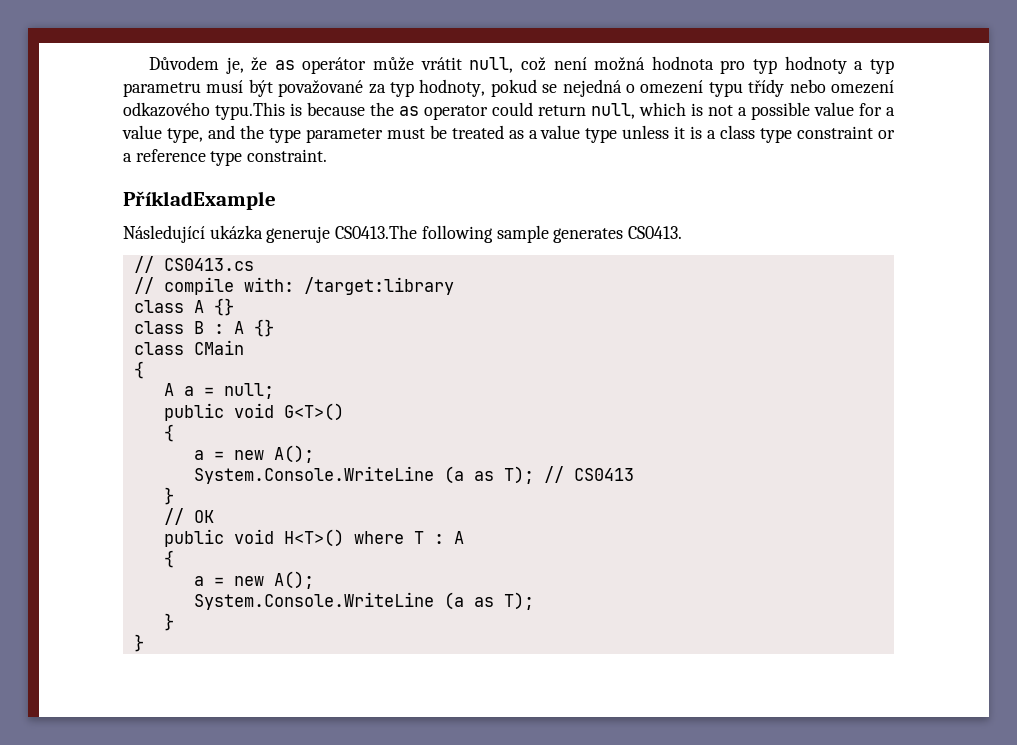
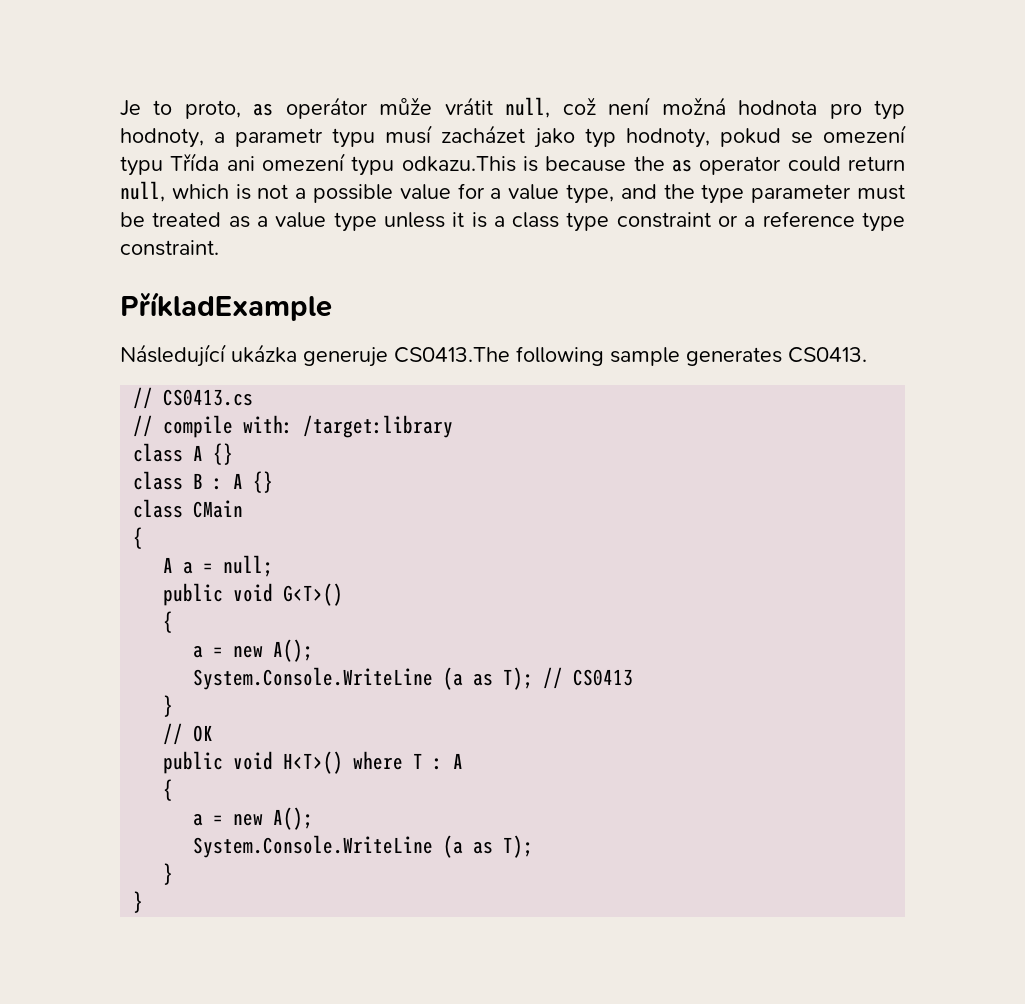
- Důvodem je, že as operátor může vrátit null, což není možná hodnota pro typ hodnoty a typ parametru musí být považované za typ hodnoty, pokud se nejedná o omezení typu třídy nebo omezení odkazového typu.This is because the as operator could return null, which is not a possible value for a value type, and the type parameter must be treated as a value type unless it is a class type constraint or a reference type constraint.
+ Je to proto, as operátor může vrátit null, což není možná hodnota pro typ hodnoty, a parametr typu musí zacházet jako typ hodnoty, pokud se omezení typu Třída ani omezení typu odkazu.This is because the as operator could return null, which is not a possible value for a value type, and the type parameter must be treated as a value type unless it is a class type constraint or a reference type constraint.

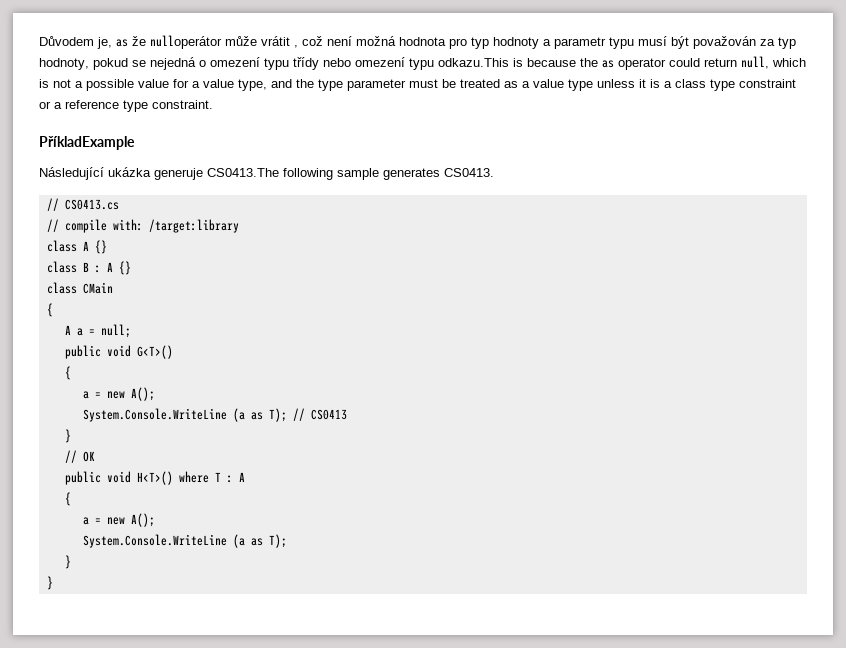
- Je to proto, as operátor může vrátit null, což není možná hodnota pro typ hodnoty, a parametr typu musí zacházet jako typ hodnoty, pokud se omezení typu Třída ani omezení typu odkazu.This is because the as operator could return null, which is not a possible value for a value type, and the type parameter must be treated as a value type unless it is a class type constraint or a reference type constraint.
+ Důvodem je, as že nulloperátor může vrátit , což není možná hodnota pro typ hodnoty a parametr typu musí být považován za typ hodnoty, pokud se nejedná o omezení typu třídy nebo omezení typu odkazu.This is because the as operator could return null, which is not a possible value for a value type, and the type parameter must be treated as a value type unless it is a class type constraint or a reference type constraint.

